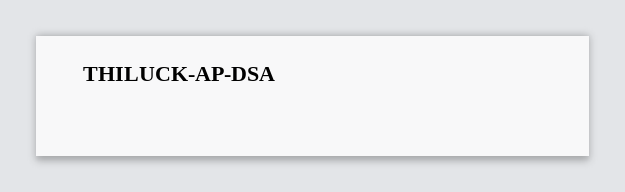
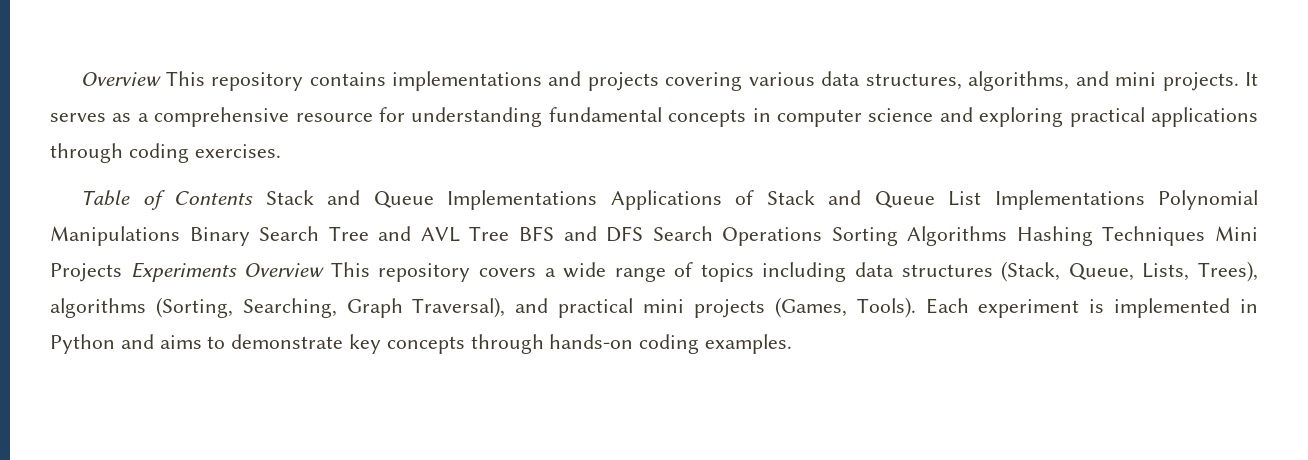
- THILUCK-AP-DSA
+ Overview This repository contains implementations and projects covering various data structures, algorithms, and mini projects. It serves as a comprehensive resource for understanding fundamental concepts in computer science and exploring practical applications through coding exercises.
+ Table of Contents Stack and Queue Implementations Applications of Stack and Queue List Implementations Polynomial Manipulations Binary Search Tree and AVL Tree BFS and DFS Search Operations Sorting Algorithms Hashing Techniques Mini Projects Experiments Overview This repository covers a wide range of topics including data structures (Stack, Queue, Lists, Trees), algorithms (Sorting, Searching, Graph Traversal), and practical mini projects (Games, Tools). Each experiment is implemented in Python and aims to demonstrate key concepts through hands-on coding examples.

